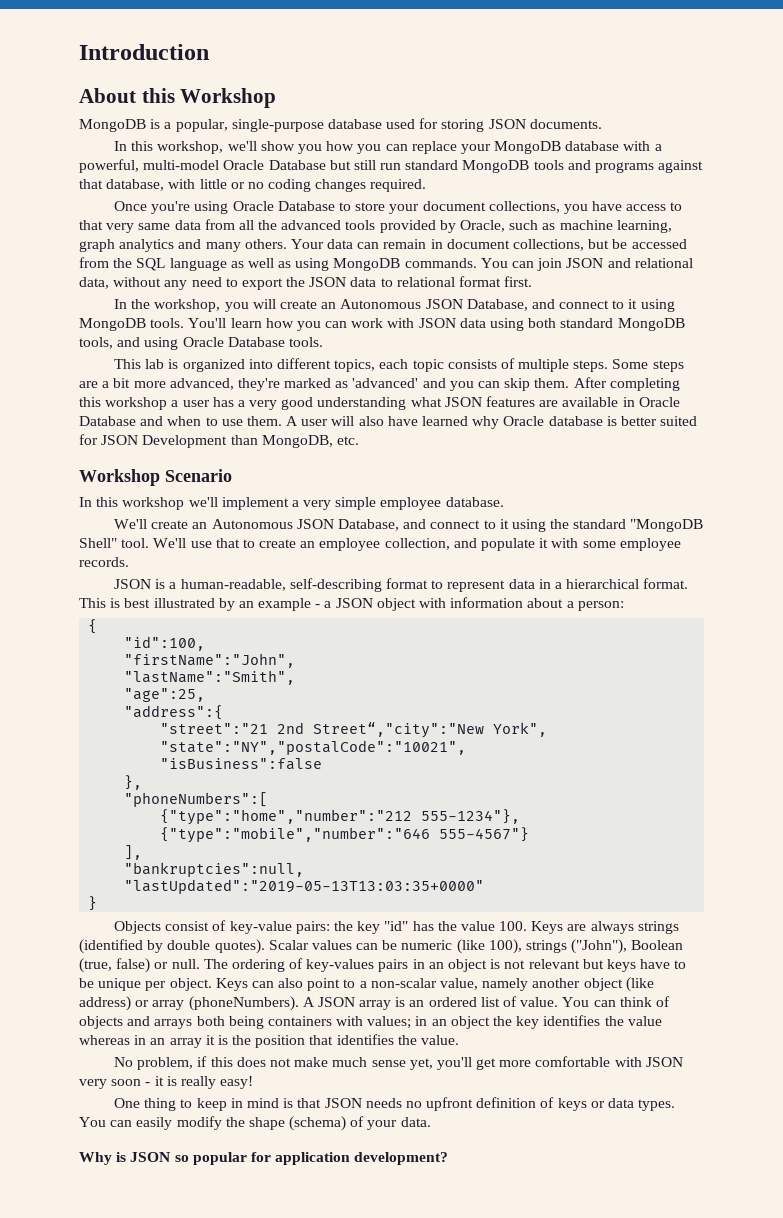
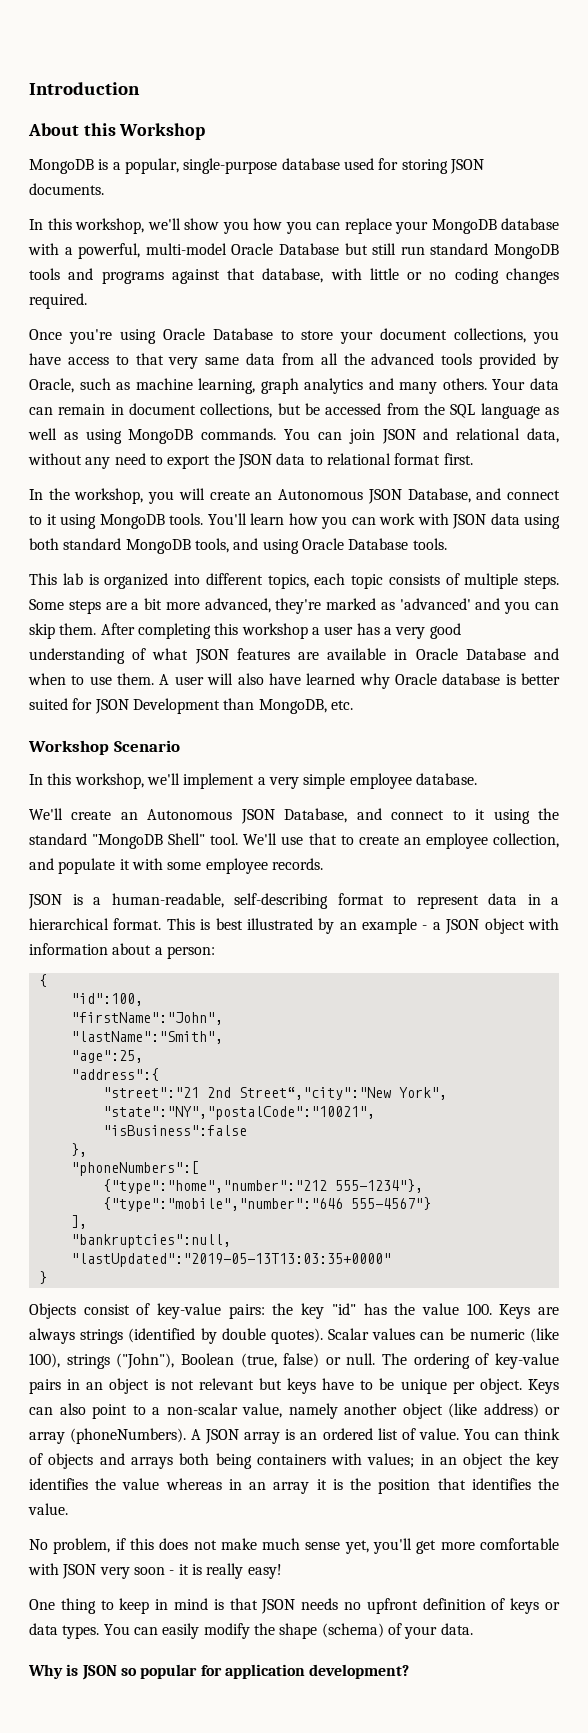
- After completing this workshop a user has a very good understanding what JSON features are available in Oracle Database and when to use them.
+ After completing this workshop a user has a very good understanding of what JSON features are available in Oracle Database and when to use them.
- In this workshop we'll implement a very simple employee database.
+ In this workshop, we'll implement a very simple employee database.
- The ordering of key-values pairs in an object is not relevant but keys have to be unique per object.
+ The ordering of key-value pairs in an object is not relevant but keys have to be unique per object.

